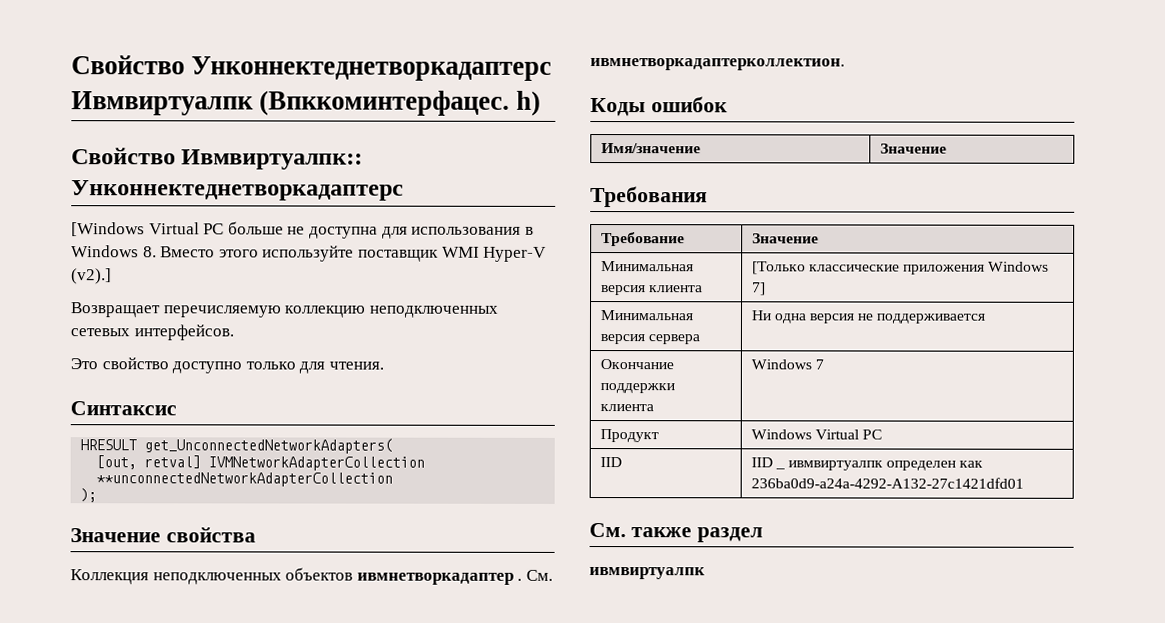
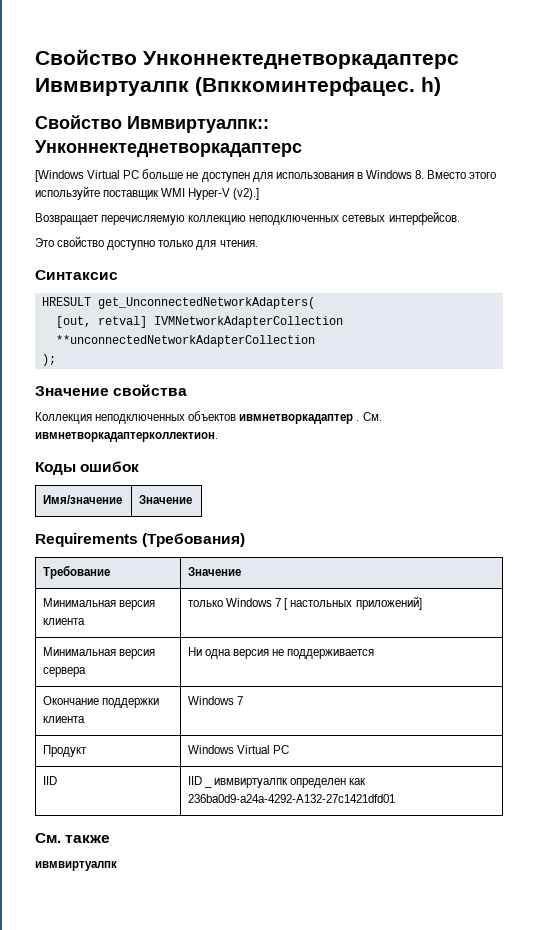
- [Windows Virtual PC больше не доступна для использования в Windows 8. Вместо этого используйте поставщик WMI Hyper-V (v2).]
+ [Windows Virtual PC больше не доступен для использования в Windows 8. Вместо этого используйте поставщик WMI Hyper-V (v2).]
- Требования
+ Requirements (Требования)
- Минимальная версия клиента | [Только классические приложения Windows 7]
+ Минимальная версия клиента | только Windows 7 [ настольных приложений]
- См. также раздел
+ См. также

